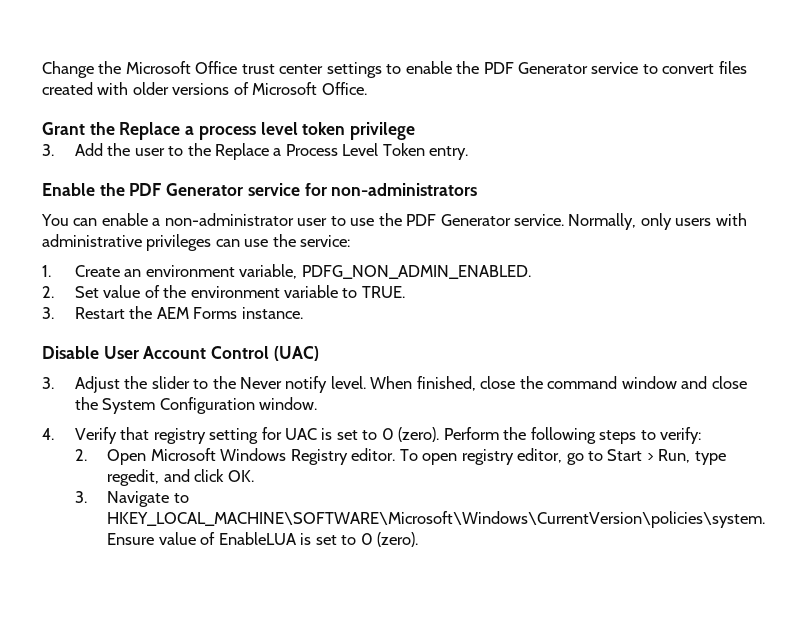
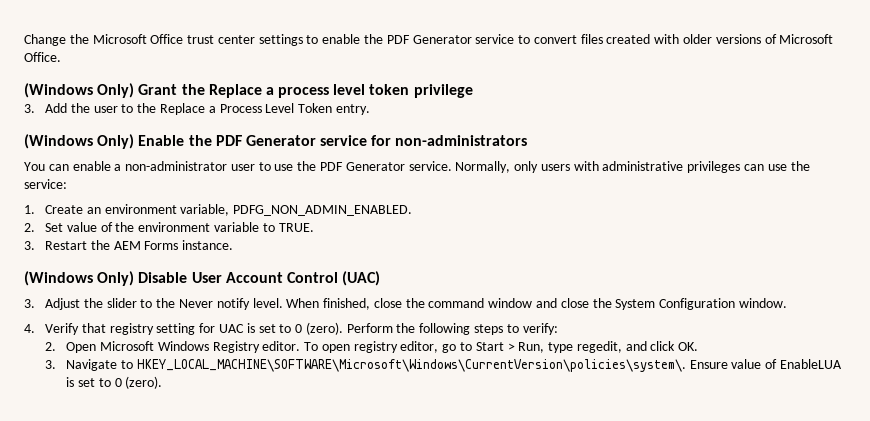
- Grant the Replace a process level token privilege
+ (Windows Only) Grant the Replace a process level token privilege
- Enable the PDF Generator service for non-administrators
+ (Windows Only) Enable the PDF Generator service for non-administrators
- Disable User Account Control (UAC)
+ (Windows Only) Disable User Account Control (UAC)
- 3. Navigate to HKEY_LOCAL_MACHINE\SOFTWARE\Microsoft\Windows\CurrentVersion\policies\system.
+ 3. Navigate to HKEY_LOCAL_MACHINE\SOFTWARE\Microsoft\Windows\CurrentVersion\policies\system\.

